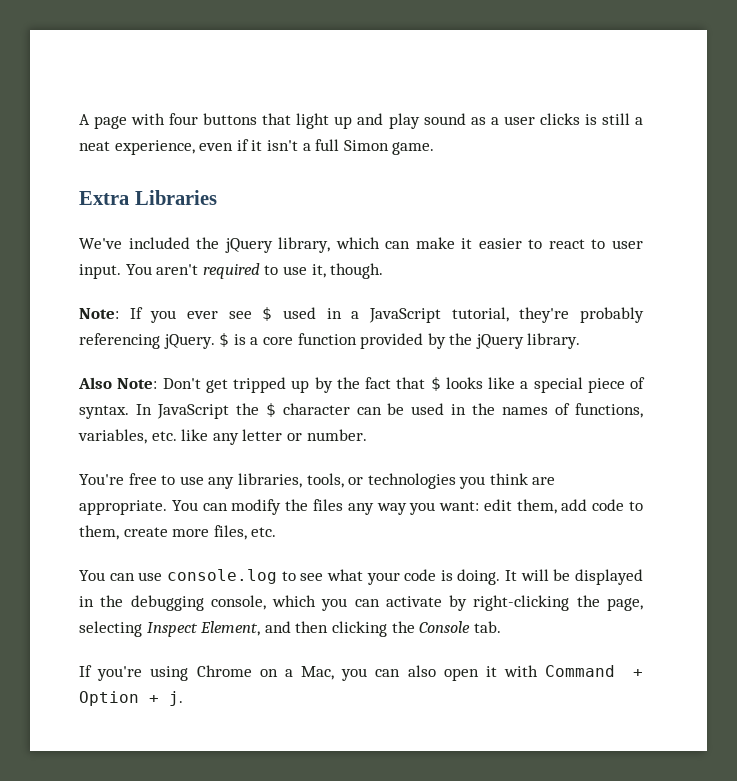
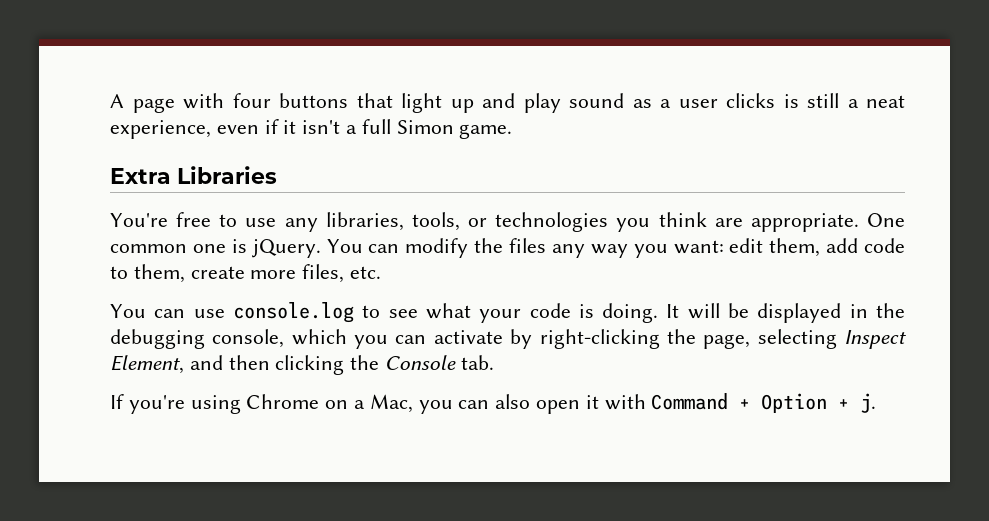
- We've included the jQuery library, which can make it easier to react to user input. You aren't required to use it, though.
- Note: If you ever see $ used in a JavaScript tutorial, they're probably referencing jQuery. $ is a core function provided by the jQuery library.
- Also Note: Don't get tripped up by the fact that $ looks like a special piece of syntax. In JavaScript the $ character can be used in the names of functions, variables, etc. like any letter or number.
+ One common one is jQuery.

